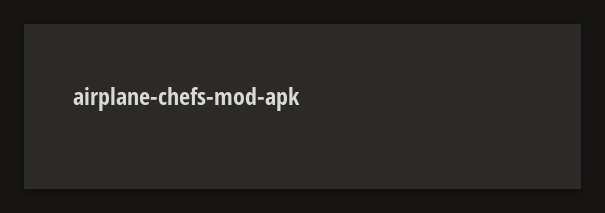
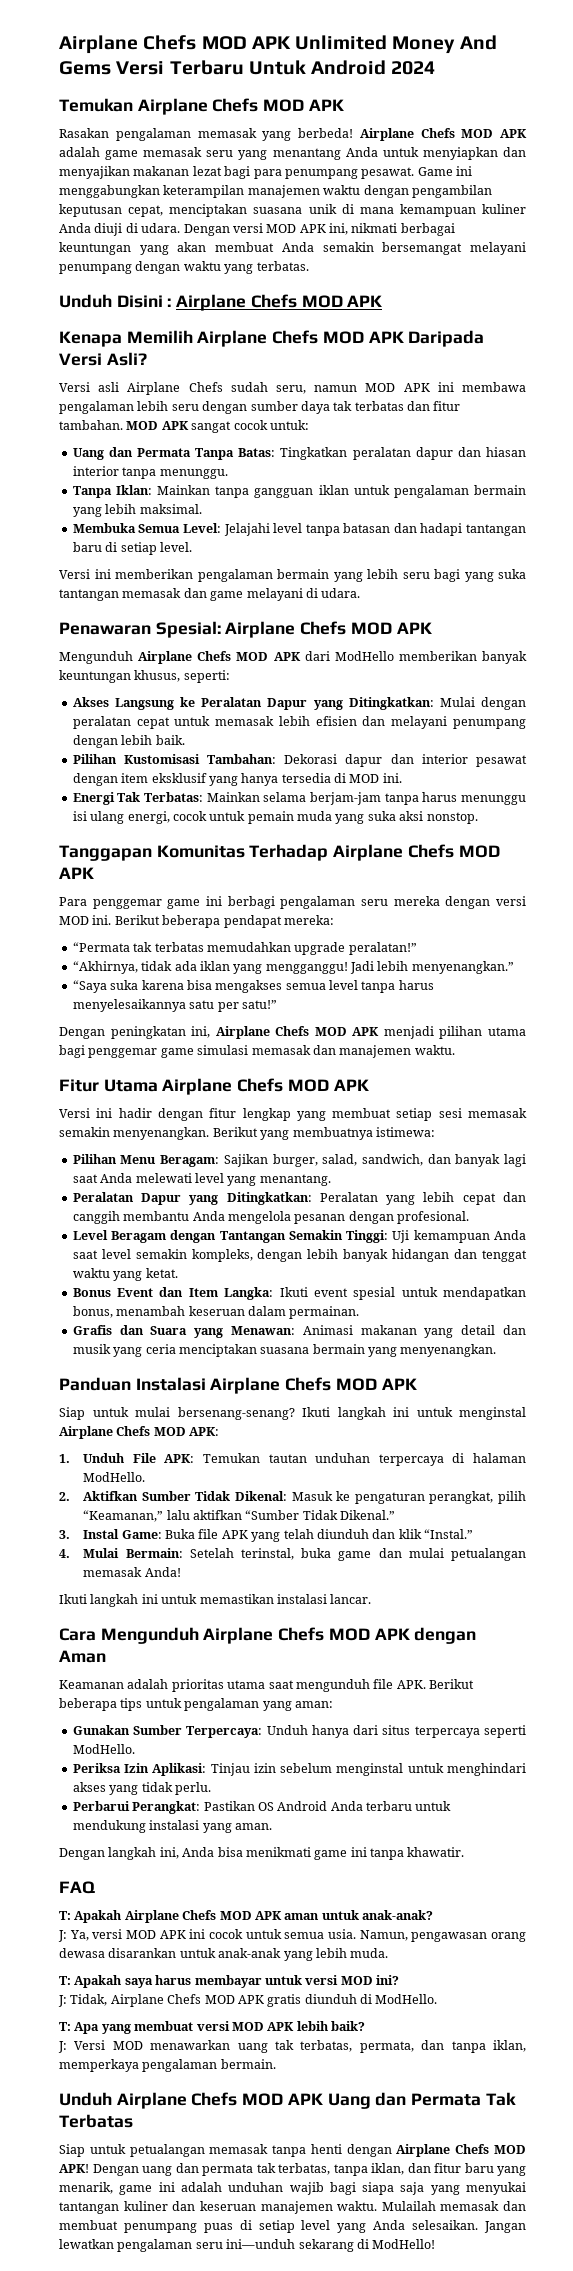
- airplane-chefs-mod-apk
+ Airplane Chefs MOD APK Unlimited Money And Gems Versi Terbaru Untuk Android 2024
+ Temukan Airplane Chefs MOD APK
+ Rasakan pengalaman memasak yang berbeda! Airplane Chefs MOD APK adalah game memasak seru yang menantang Anda untuk menyiapkan dan menyajikan makanan lezat bagi para penumpang pesawat. Game ini menggabungkan keterampilan manajemen waktu dengan pengambilan keputusan cepat, menciptakan suasana unik di mana kemampuan kuliner Anda diuji di udara. Dengan versi MOD APK ini, nikmati berbagai keuntungan yang akan membuat Anda semakin bersemangat melayani penumpang dengan waktu yang terbatas.
+ Unduh Disini : Airplane Chefs MOD APK
+ Kenapa Memilih Airplane Chefs MOD APK Daripada Versi Asli?
+ Versi asli Airplane Chefs sudah seru, namun MOD APK ini membawa pengalaman lebih seru dengan sumber daya tak terbatas dan fitur tambahan. MOD APK sangat cocok untuk:
+ Uang dan Permata Tanpa Batas: Tingkatkan peralatan dapur dan hiasan interior tanpa menunggu.
+ Tanpa Iklan: Mainkan tanpa gangguan iklan untuk pengalaman bermain yang lebih maksimal.
+ Membuka Semua Level: Jelajahi level tanpa batasan dan hadapi tantangan baru di setiap level.
+ Versi ini memberikan pengalaman bermain yang lebih seru bagi yang suka tantangan memasak dan game melayani di udara.
+ Penawaran Spesial: Airplane Chefs MOD APK
+ Mengunduh Airplane Chefs MOD APK dari ModHello memberikan banyak keuntungan khusus, seperti:
+ Akses Langsung ke Peralatan Dapur yang Ditingkatkan: Mulai dengan peralatan cepat untuk memasak lebih efisien dan melayani penumpang dengan lebih baik.
+ Pilihan Kustomisasi Tambahan: Dekorasi dapur dan interior pesawat dengan item eksklusif yang hanya tersedia di MOD ini.
+ Energi Tak Terbatas: Mainkan selama berjam-jam tanpa harus menunggu isi ulang energi, cocok untuk pemain muda yang suka aksi nonstop.
+ Tanggapan Komunitas Terhadap Airplane Chefs MOD APK
+ Para penggemar game ini berbagi pengalaman seru mereka dengan versi MOD ini. Berikut beberapa pendapat mereka:
+ “Permata tak terbatas memudahkan upgrade peralatan!”
+ “Akhirnya, tidak ada iklan yang mengganggu! Jadi lebih menyenangkan.”
+ “Saya suka karena bisa mengakses semua level tanpa harus menyelesaikannya satu per satu!”
+ Dengan peningkatan ini, Airplane Chefs MOD APK menjadi pilihan utama bagi penggemar game simulasi memasak dan manajemen waktu.
+ Fitur Utama Airplane Chefs MOD APK
+ Versi ini hadir dengan fitur lengkap yang membuat setiap sesi memasak semakin menyenangkan. Berikut yang membuatnya istimewa:
+ Pilihan Menu Beragam: Sajikan burger, salad, sandwich, dan banyak lagi saat Anda melewati level yang menantang.
+ Peralatan Dapur yang Ditingkatkan: Peralatan yang lebih cepat dan canggih membantu Anda mengelola pesanan dengan profesional.
+ Level Beragam dengan Tantangan Semakin Tinggi: Uji kemampuan Anda saat level semakin kompleks, dengan lebih banyak hidangan dan tenggat waktu yang ketat.
+ Bonus Event dan Item Langka: Ikuti event spesial untuk mendapatkan bonus, menambah keseruan dalam permainan.
+ Grafis dan Suara yang Menawan: Animasi makanan yang detail dan musik yang ceria menciptakan suasana bermain yang menyenangkan.
+ Panduan Instalasi Airplane Chefs MOD APK
+ Siap untuk mulai bersenang-senang? Ikuti langkah ini untuk menginstal Airplane Chefs MOD APK:
+ 1. Unduh File APK: Temukan tautan unduhan terpercaya di halaman ModHello.
+ 2. Aktifkan Sumber Tidak Dikenal: Masuk ke pengaturan perangkat, pilih “Keamanan,” lalu aktifkan “Sumber Tidak Dikenal.”
+ 3. Instal Game: Buka file APK yang telah diunduh dan klik “Instal.”
+ 4. Mulai Bermain: Setelah terinstal, buka game dan mulai petualangan memasak Anda!
+ Ikuti langkah ini untuk memastikan instalasi lancar.
+ Cara Mengunduh Airplane Chefs MOD APK dengan Aman
+ Keamanan adalah prioritas utama saat mengunduh file APK. Berikut beberapa tips untuk pengalaman yang aman:
+ Gunakan Sumber Terpercaya: Unduh hanya dari situs terpercaya seperti ModHello.
+ Periksa Izin Aplikasi: Tinjau izin sebelum menginstal untuk menghindari akses yang tidak perlu.
+ Perbarui Perangkat: Pastikan OS Android Anda terbaru untuk mendukung instalasi yang aman.
+ Dengan langkah ini, Anda bisa menikmati game ini tanpa khawatir.
+ FAQ
+ T: Apakah Airplane Chefs MOD APK aman untuk anak-anak?
+ J: Ya, versi MOD APK ini cocok untuk semua usia. Namun, pengawasan orang dewasa disarankan untuk anak-anak yang lebih muda.
+ T: Apakah saya harus membayar untuk versi MOD ini?
+ J: Tidak, Airplane Chefs MOD APK gratis diunduh di ModHello.
+ T: Apa yang membuat versi MOD APK lebih baik?
+ J: Versi MOD menawarkan uang tak terbatas, permata, dan tanpa iklan, memperkaya pengalaman bermain.
+ Unduh Airplane Chefs MOD APK Uang dan Permata Tak Terbatas
+ Siap untuk petualangan memasak tanpa henti dengan Airplane Chefs MOD APK! Dengan uang dan permata tak terbatas, tanpa iklan, dan fitur baru yang menarik, game ini adalah unduhan wajib bagi siapa saja yang menyukai tantangan kuliner dan keseruan manajemen waktu. Mulailah memasak dan membuat penumpang puas di setiap level yang Anda selesaikan. Jangan lewatkan pengalaman seru ini—unduh sekarang di ModHello!

